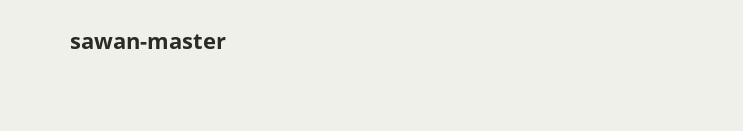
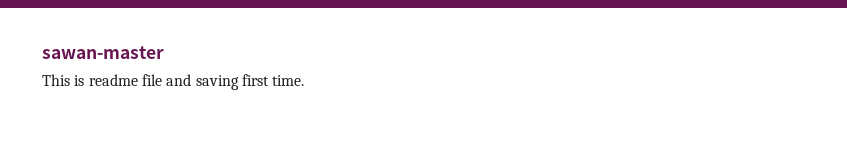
+ This is readme file and saving first time.

